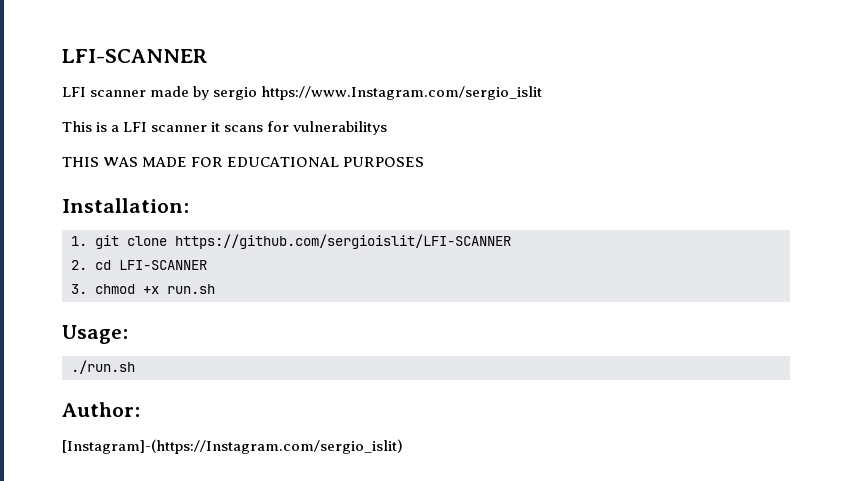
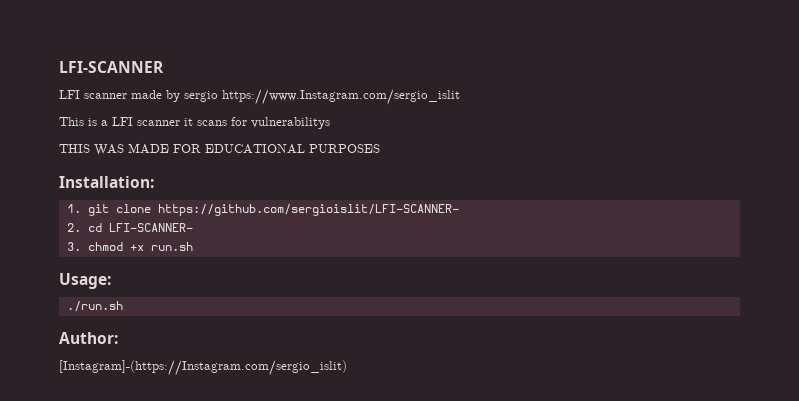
- 1. git clone https://github.com/sergioislit/LFI-SCANNER
+ 1. git clone https://github.com/sergioislit/LFI-SCANNER-
- 2. cd LFI-SCANNER
+ 2. cd LFI-SCANNER-

